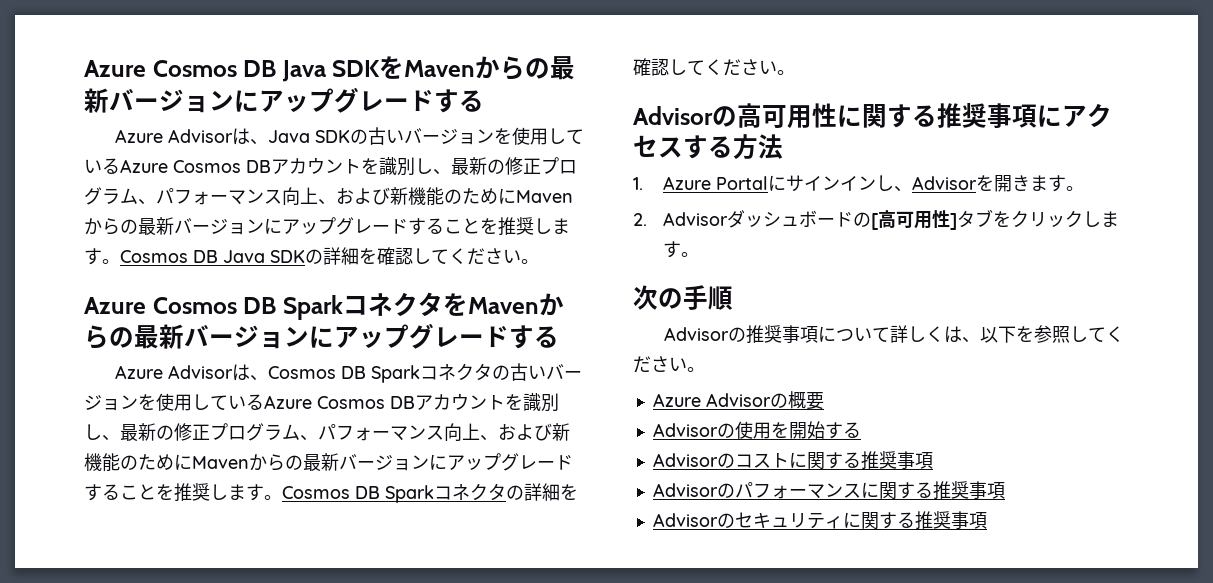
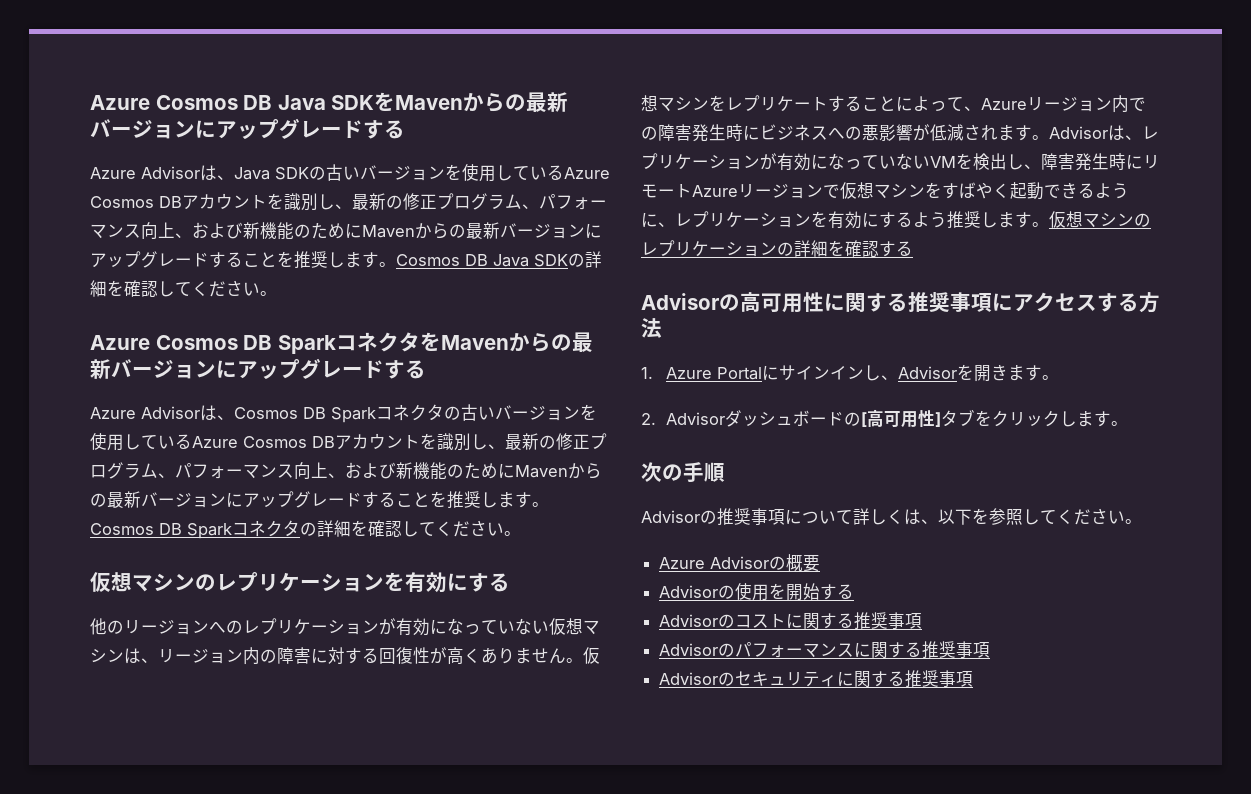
+ 仮想マシンのレプリケーションを有効にする
+ 他のリージョンへのレプリケーションが有効になっていない仮想マシンは、リージョン内の障害に対する回復性が高くありません。仮想マシンをレプリケートすることによって、Azureリージョン内での障害発生時にビジネスへの悪影響が低減されます。Advisorは、レプリケーションが有効になっていないVMを検出し、障害発生時にリモートAzureリージョンで仮想マシンをすばやく起動できるように、レプリケーションを有効にするよう推奨します。仮想マシンのレプリケーションの詳細を確認する

